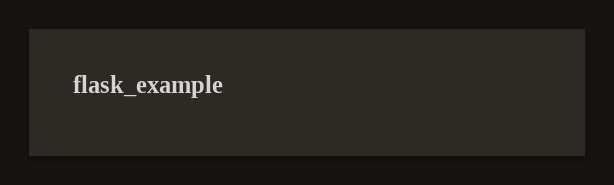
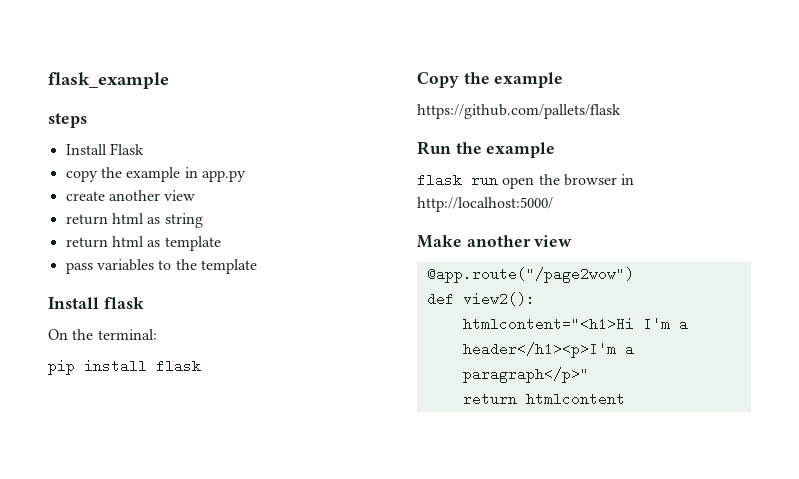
+ steps
+ Install Flask
+ copy the example in app.py
+ create another view
+ return html as string
+ return html as template
+ pass variables to the template
+ Install flask
+ On the terminal:
+ pip install flask
+ Copy the example
+ https://github.com/pallets/flask
+ Run the example
+ flask run open the browser in http://localhost:5000/
+ Make another view
+ @app.route("/page2wow")
+ def view2():
+ htmlcontent="<h1>Hi I'm a header</h1><p>I'm a paragraph</p>"
+ return htmlcontent

